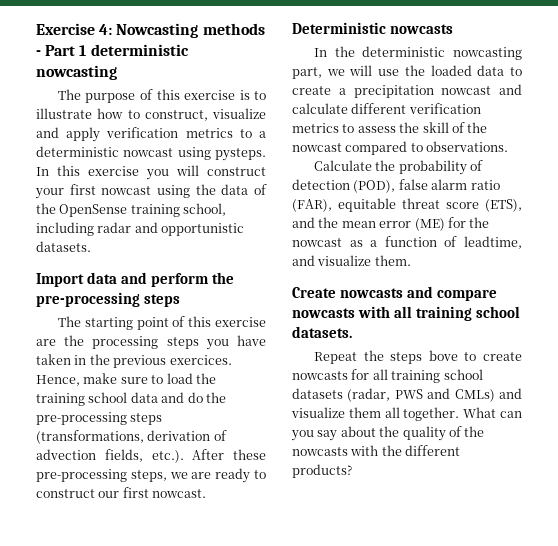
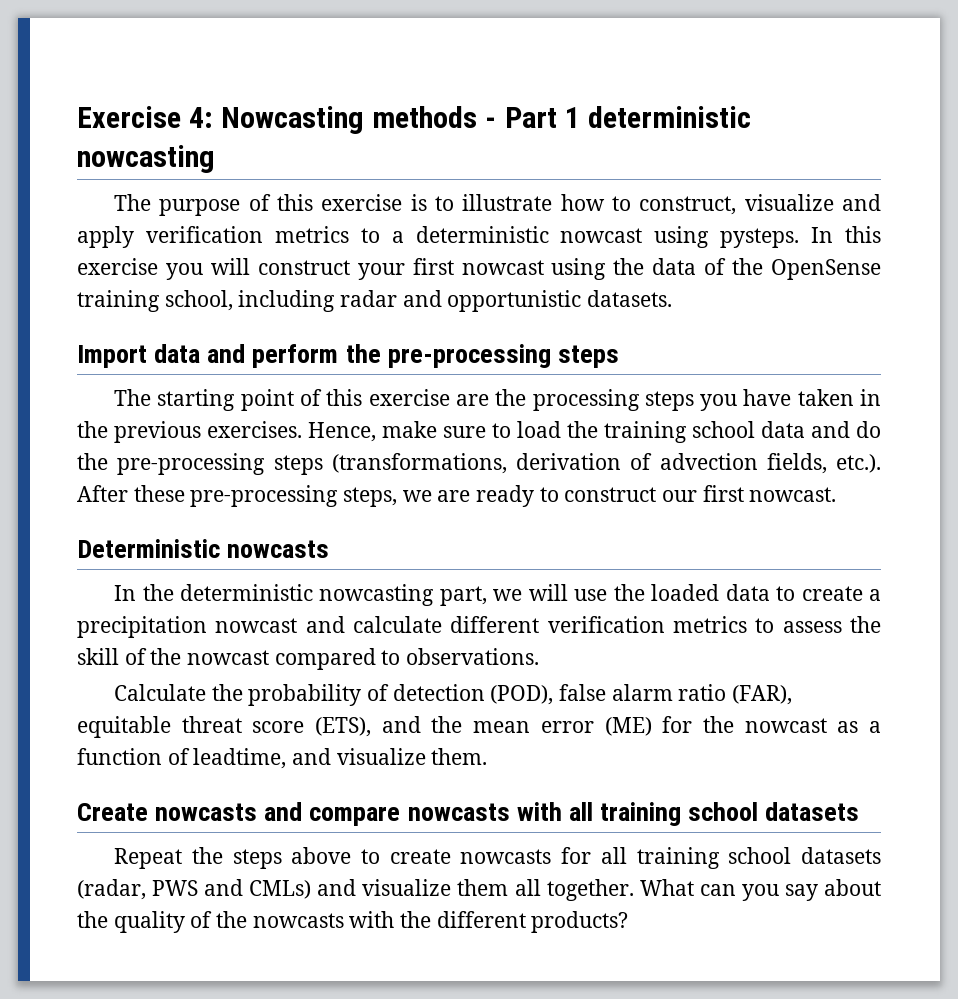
- The starting point of this exercise are the processing steps you have taken in the previous exercices.
+ The starting point of this exercise are the processing steps you have taken in the previous exercises.
- Create nowcasts and compare nowcasts with all training school datasets.
+ Create nowcasts and compare nowcasts with all training school datasets
- Repeat the steps bove to create nowcasts for all training school datasets (radar, PWS and CMLs) and visualize them all together.
+ Repeat the steps above to create nowcasts for all training school datasets (radar, PWS and CMLs) and visualize them all together.

